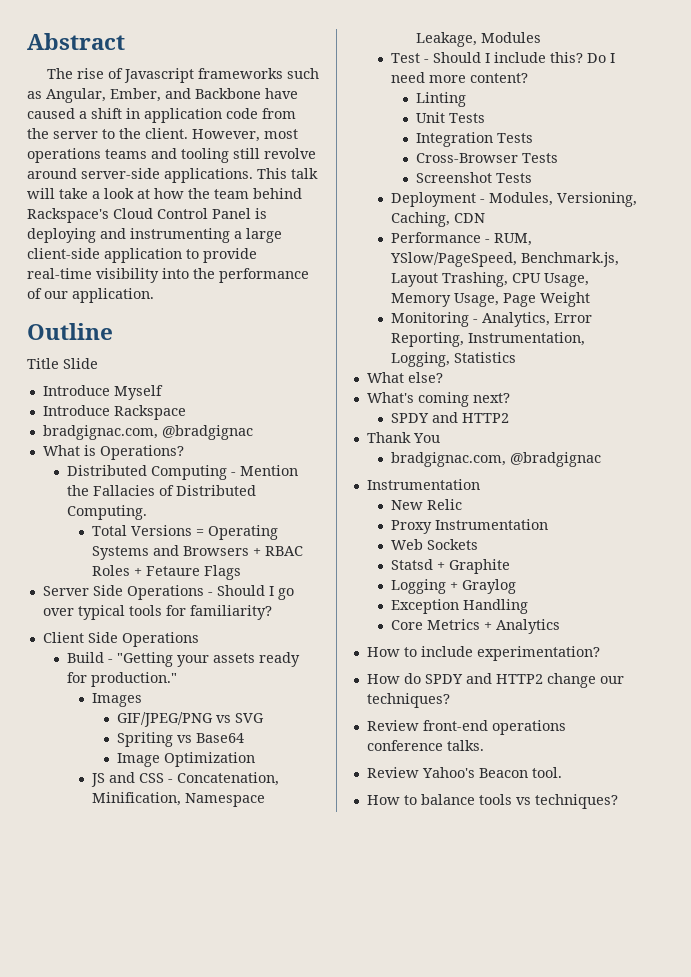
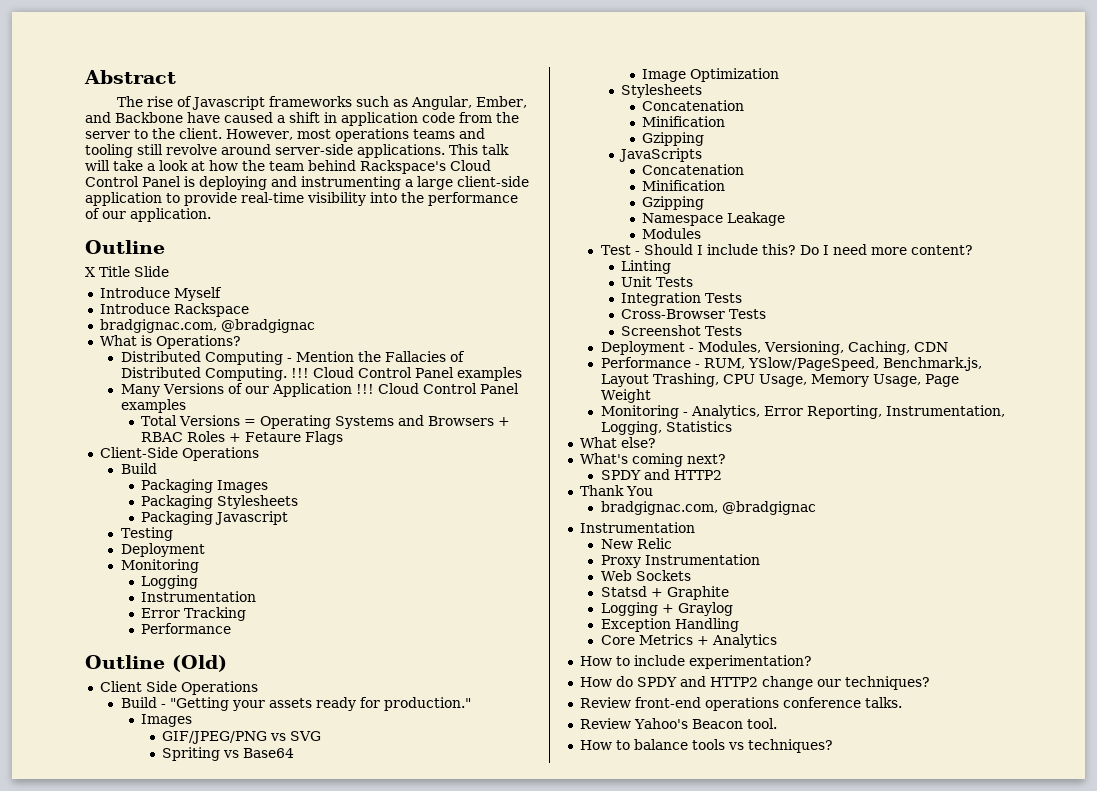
- Title Slide
+ X Title Slide
- Distributed Computing - Mention the Fallacies of Distributed Computing.
+ Distributed Computing - Mention the Fallacies of Distributed Computing. !!! Cloud Control Panel examples
+ Many Versions of our Application !!! Cloud Control Panel examples
- Server Side Operations - Should I go over typical tools for familiarity?
+ Client-Side Operations
+ Build
+ Packaging Images
+ Packaging Stylesheets
+ Packaging Javascript
+ Testing
+ Deployment
+ Monitoring
+ Logging
+ Instrumentation
+ Error Tracking
+ Performance
+ Outline (Old)
  Image Optimization
- JS and CSS - Concatenation, Minification, Namespace Leakage, Modules
+ Stylesheets
+ Concatenation
+ Minification
+ Gzipping
+ JavaScripts
+ Concatenation
+ Minification
+ Gzipping
+ Namespace Leakage
+ Modules

